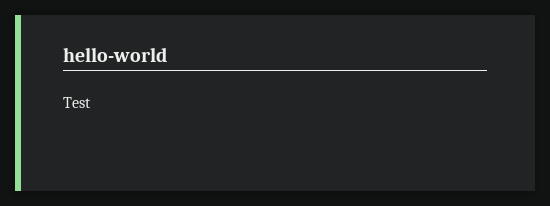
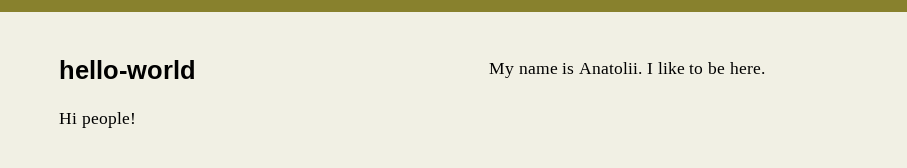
- Test
+ Hi people!
+ My name is Anatolii. I like to be here.

